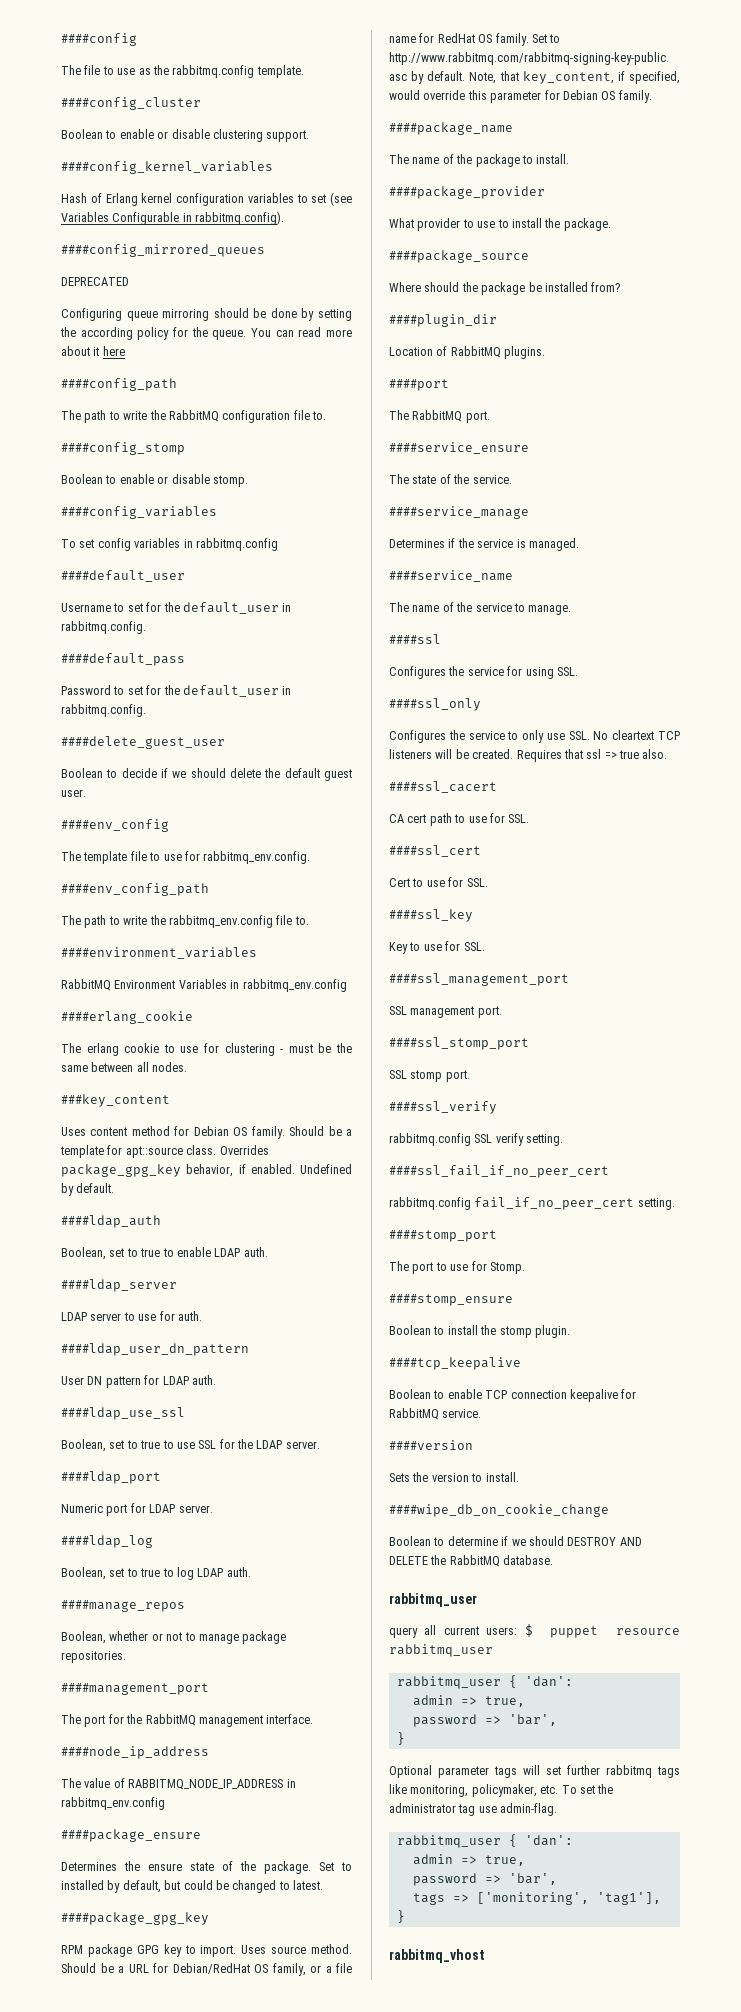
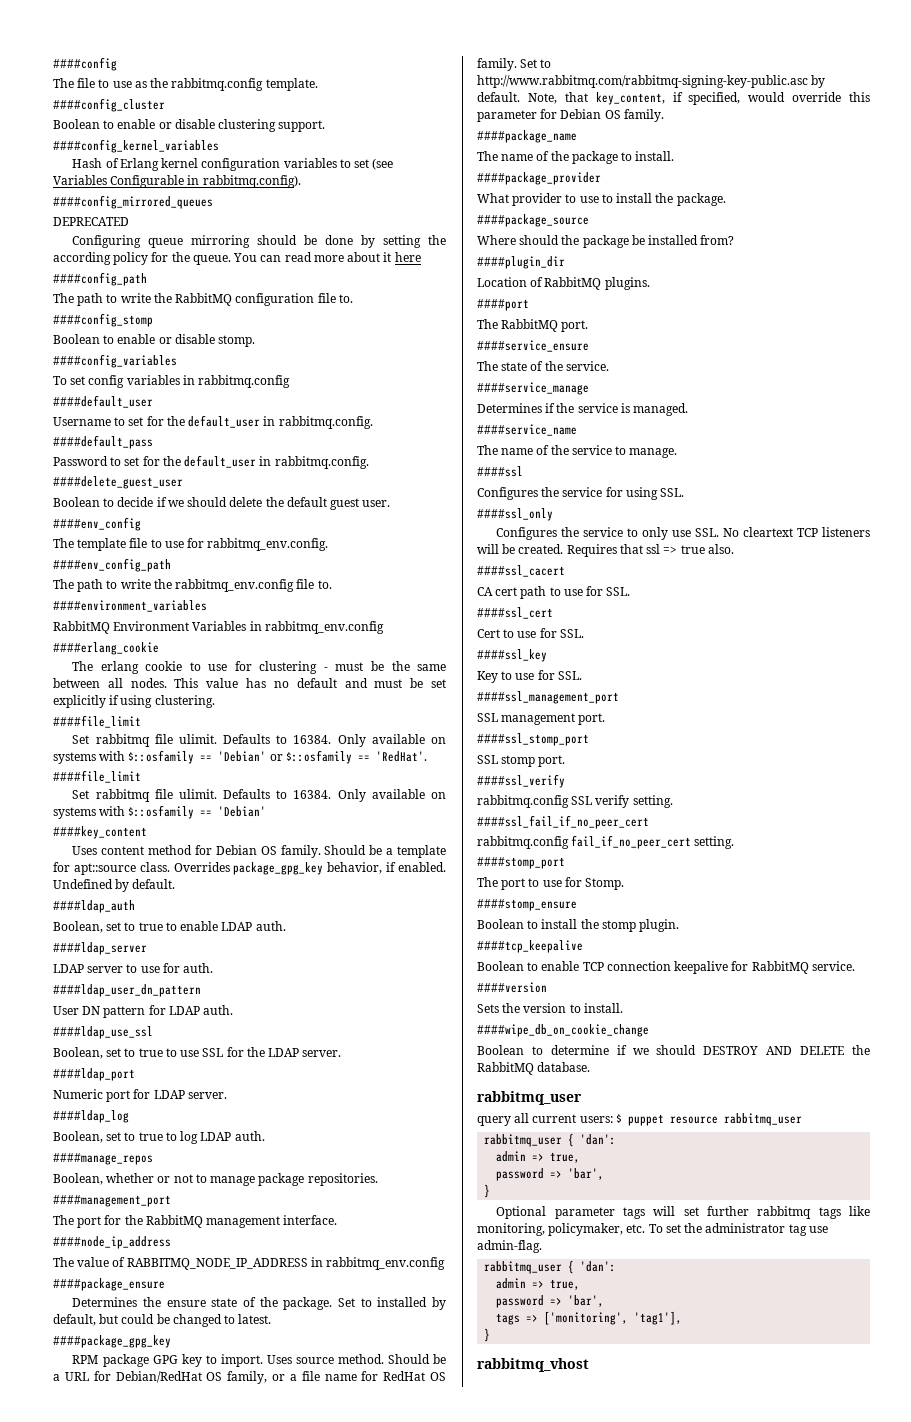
- The erlang cookie to use for clustering - must be the same between all nodes.
- ###key_content
+ The erlang cookie to use for clustering - must be the same between all nodes. This value has no default and must be set explicitly if using clustering.
+ ####file_limit
+ Set rabbitmq file ulimit. Defaults to 16384. Only available on systems with $::osfamily == 'Debian' or $::osfamily == 'RedHat'.
+ ####file_limit
+ Set rabbitmq file ulimit. Defaults to 16384. Only available on systems with $::osfamily == 'Debian'
+ ####key_content

